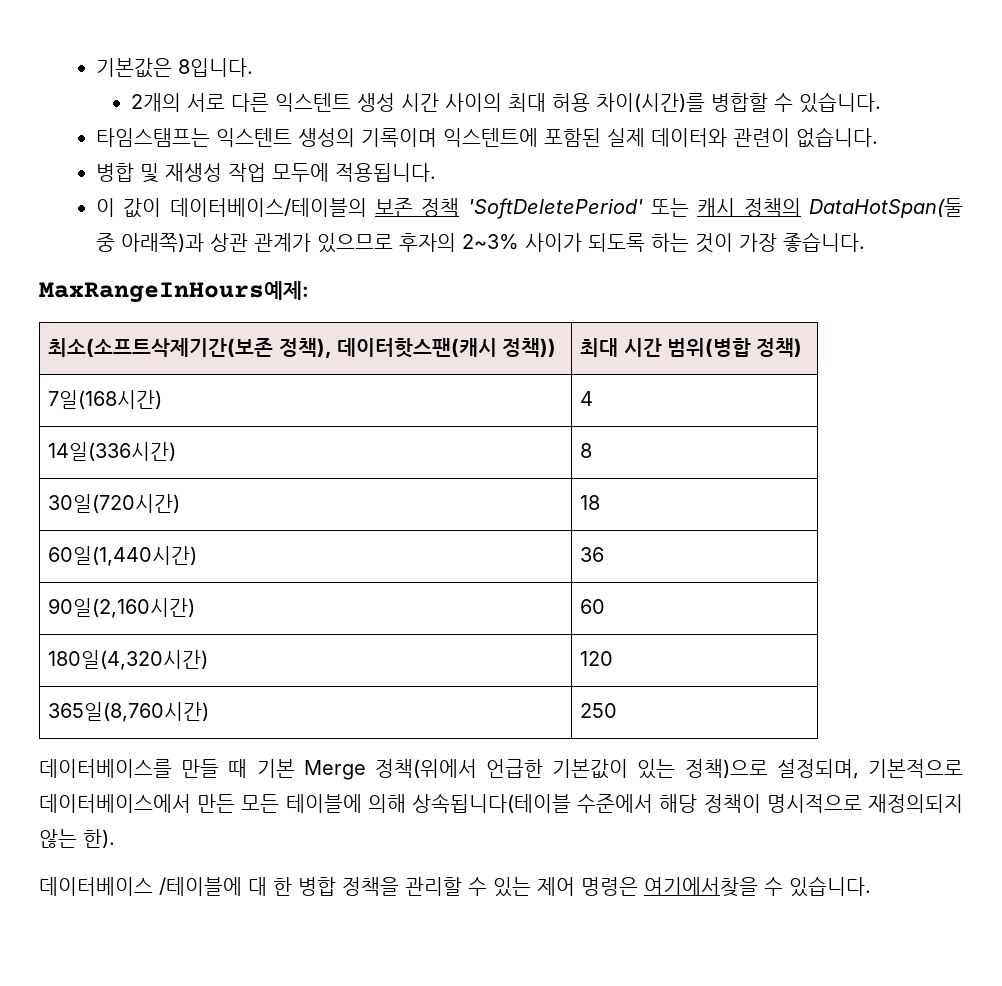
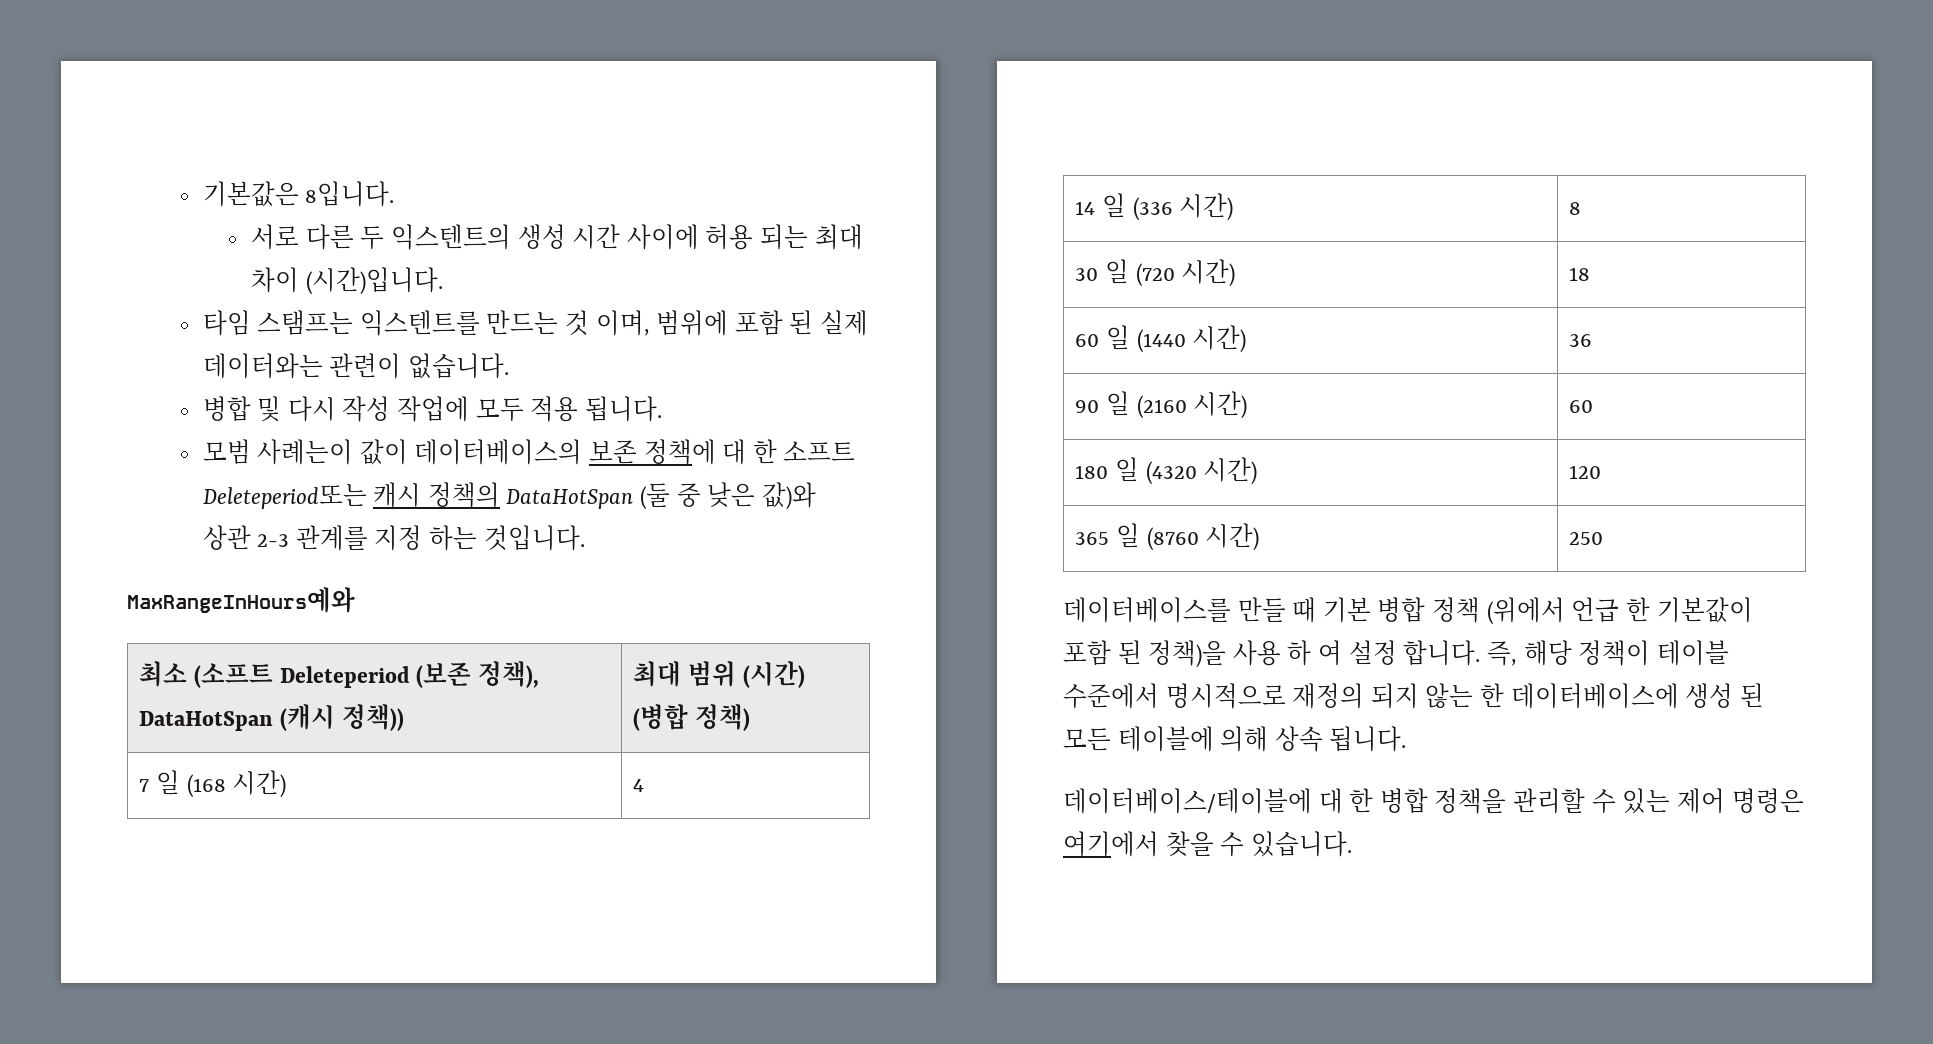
- 2개의 서로 다른 익스텐트 생성 시간 사이의 최대 허용 차이(시간)를 병합할 수 있습니다.
- 타임스탬프는 익스텐트 생성의 기록이며 익스텐트에 포함된 실제 데이터와 관련이 없습니다.
- 병합 및 재생성 작업 모두에 적용됩니다.
- 이 값이 데이터베이스/테이블의 보존 정책 'SoftDeletePeriod' 또는 캐시 정책의 DataHotSpan(둘 중 아래쪽)과 상관 관계가 있으므로 후자의 2~3% 사이가 되도록 하는 것이 가장 좋습니다.
- MaxRangeInHours예제:
- 최소(소프트삭제기간(보존 정책), 데이터핫스팬(캐시 정책)) | 최대 시간 범위(병합 정책)
- 7일(168시간) | 4
- 14일(336시간) | 8
- 30일(720시간) | 18
- 60일(1,440시간) | 36
- 90일(2,160시간) | 60
- 180일(4,320시간) | 120
- 365일(8,760시간) | 250
+ 서로 다른 두 익스텐트의 생성 시간 사이에 허용 되는 최대 차이 (시간)입니다.
+ 타임 스탬프는 익스텐트를 만드는 것 이며, 범위에 포함 된 실제 데이터와는 관련이 없습니다.
+ 병합 및 다시 작성 작업에 모두 적용 됩니다.
+ 모범 사례는이 값이 데이터베이스의 보존 정책에 대 한 소프트 Deleteperiod또는 캐시 정책의 DataHotSpan (둘 중 낮은 값)와 상관 2-3 관계를 지정 하는 것입니다.
+ MaxRangeInHours예와
+ 최소 (소프트 Deleteperiod (보존 정책), DataHotSpan (캐시 정책)) | 최대 범위 (시간) (병합 정책)
+ 7 일 (168 시간) | 4
+ 14 일 (336 시간) | 8
+ 30 일 (720 시간) | 18
+ 60 일 (1440 시간) | 36
+ 90 일 (2160 시간) | 60
+ 180 일 (4320 시간) | 120
+ 365 일 (8760 시간) | 250
- 데이터베이스를 만들 때 기본 Merge 정책(위에서 언급한 기본값이 있는 정책)으로 설정되며, 기본적으로 데이터베이스에서 만든 모든 테이블에 의해 상속됩니다(테이블 수준에서 해당 정책이 명시적으로 재정의되지 않는 한).
- 데이터베이스 /테이블에 대 한 병합 정책을 관리할 수 있는 제어 명령은 여기에서찾을 수 있습니다.
+ 데이터베이스를 만들 때 기본 병합 정책 (위에서 언급 한 기본값이 포함 된 정책)을 사용 하 여 설정 합니다. 즉, 해당 정책이 테이블 수준에서 명시적으로 재정의 되지 않는 한 데이터베이스에 생성 된 모든 테이블에 의해 상속 됩니다.
+ 데이터베이스/테이블에 대 한 병합 정책을 관리할 수 있는 제어 명령은 여기에서 찾을 수 있습니다.

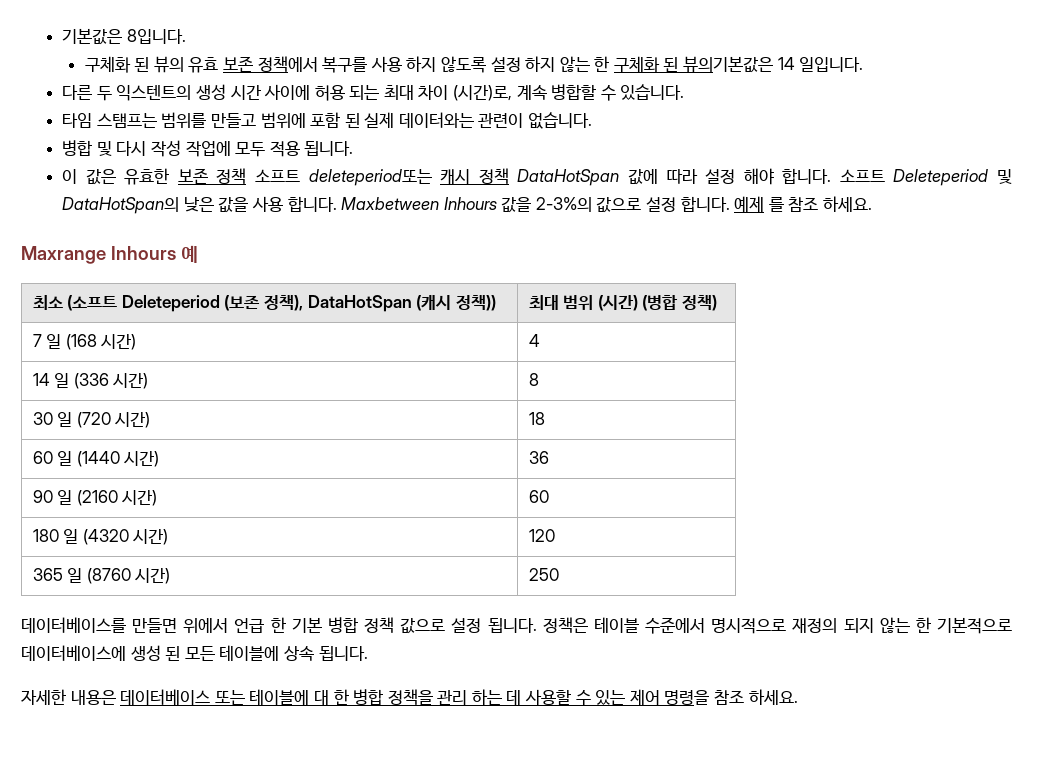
- 서로 다른 두 익스텐트의 생성 시간 사이에 허용 되는 최대 차이 (시간)입니다.
- 타임 스탬프는 익스텐트를 만드는 것 이며, 범위에 포함 된 실제 데이터와는 관련이 없습니다.
+ 구체화 된 뷰의 유효 보존 정책에서 복구를 사용 하지 않도록 설정 하지 않는 한 구체화 된 뷰의기본값은 14 일입니다.
+ 다른 두 익스텐트의 생성 시간 사이에 허용 되는 최대 차이 (시간)로, 계속 병합할 수 있습니다.
+ 타임 스탬프는 범위를 만들고 범위에 포함 된 실제 데이터와는 관련이 없습니다.
- 모범 사례는이 값이 데이터베이스의 보존 정책에 대 한 소프트 Deleteperiod또는 캐시 정책의 DataHotSpan (둘 중 낮은 값)와 상관 2-3 관계를 지정 하는 것입니다.
- MaxRangeInHours예와
+ 이 값은 유효한 보존 정책 소프트 deleteperiod또는 캐시 정책 DataHotSpan 값에 따라 설정 해야 합니다. 소프트 Deleteperiod 및 DataHotSpan의 낮은 값을 사용 합니다. Maxbetween Inhours 값을 2-3%의 값으로 설정 합니다. 예제 를 참조 하세요.
+ Maxrange Inhours 예
- 데이터베이스를 만들 때 기본 병합 정책 (위에서 언급 한 기본값이 포함 된 정책)을 사용 하 여 설정 합니다. 즉, 해당 정책이 테이블 수준에서 명시적으로 재정의 되지 않는 한 데이터베이스에 생성 된 모든 테이블에 의해 상속 됩니다.
+ 데이터베이스를 만들면 위에서 언급 한 기본 병합 정책 값으로 설정 됩니다. 정책은 테이블 수준에서 명시적으로 재정의 되지 않는 한 기본적으로 데이터베이스에 생성 된 모든 테이블에 상속 됩니다.
- 데이터베이스/테이블에 대 한 병합 정책을 관리할 수 있는 제어 명령은 여기에서 찾을 수 있습니다.
+ 자세한 내용은 데이터베이스 또는 테이블에 대 한 병합 정책을 관리 하는 데 사용할 수 있는 제어 명령을 참조 하세요.

